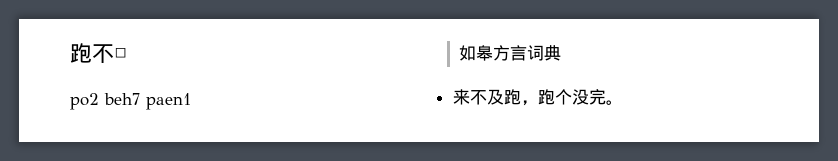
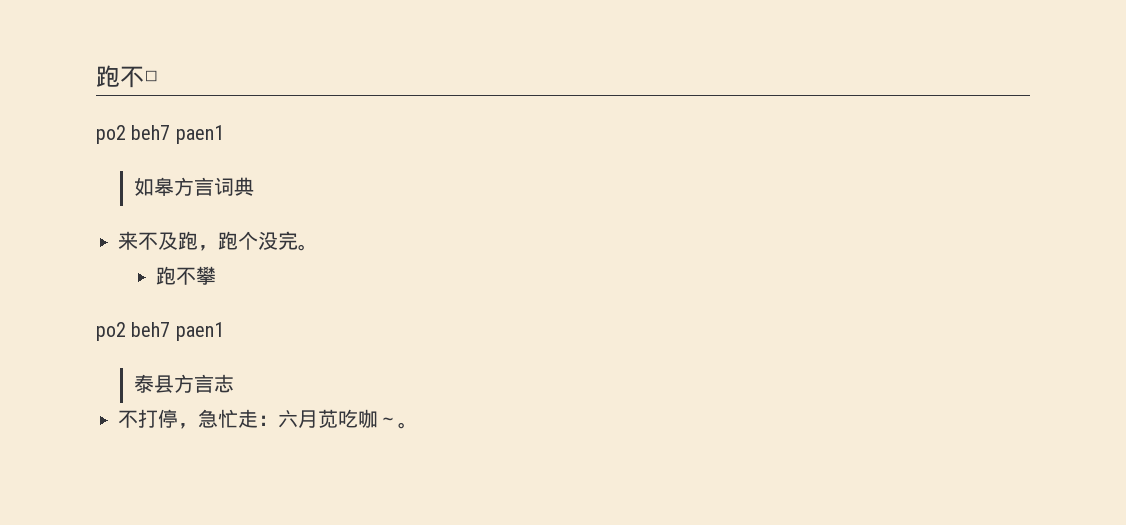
+ 跑不攀
+ po2 beh7 paen1
+ 泰县方言志
+ 不打停，急忙走：六月苋吃咖～。

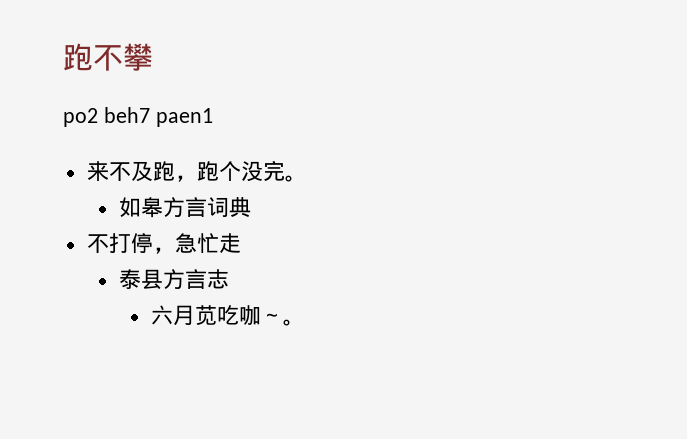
- 跑不□
+ 跑不攀
  po2 beh7 paen1
- 如皋方言词典
- 跑不攀
- po2 beh7 paen1
- 泰县方言志
+ 如皋方言词典
- 不打停，急忙走：六月苋吃咖～。
+ 不打停，急忙走
+ 泰县方言志
+ 六月苋吃咖～。

